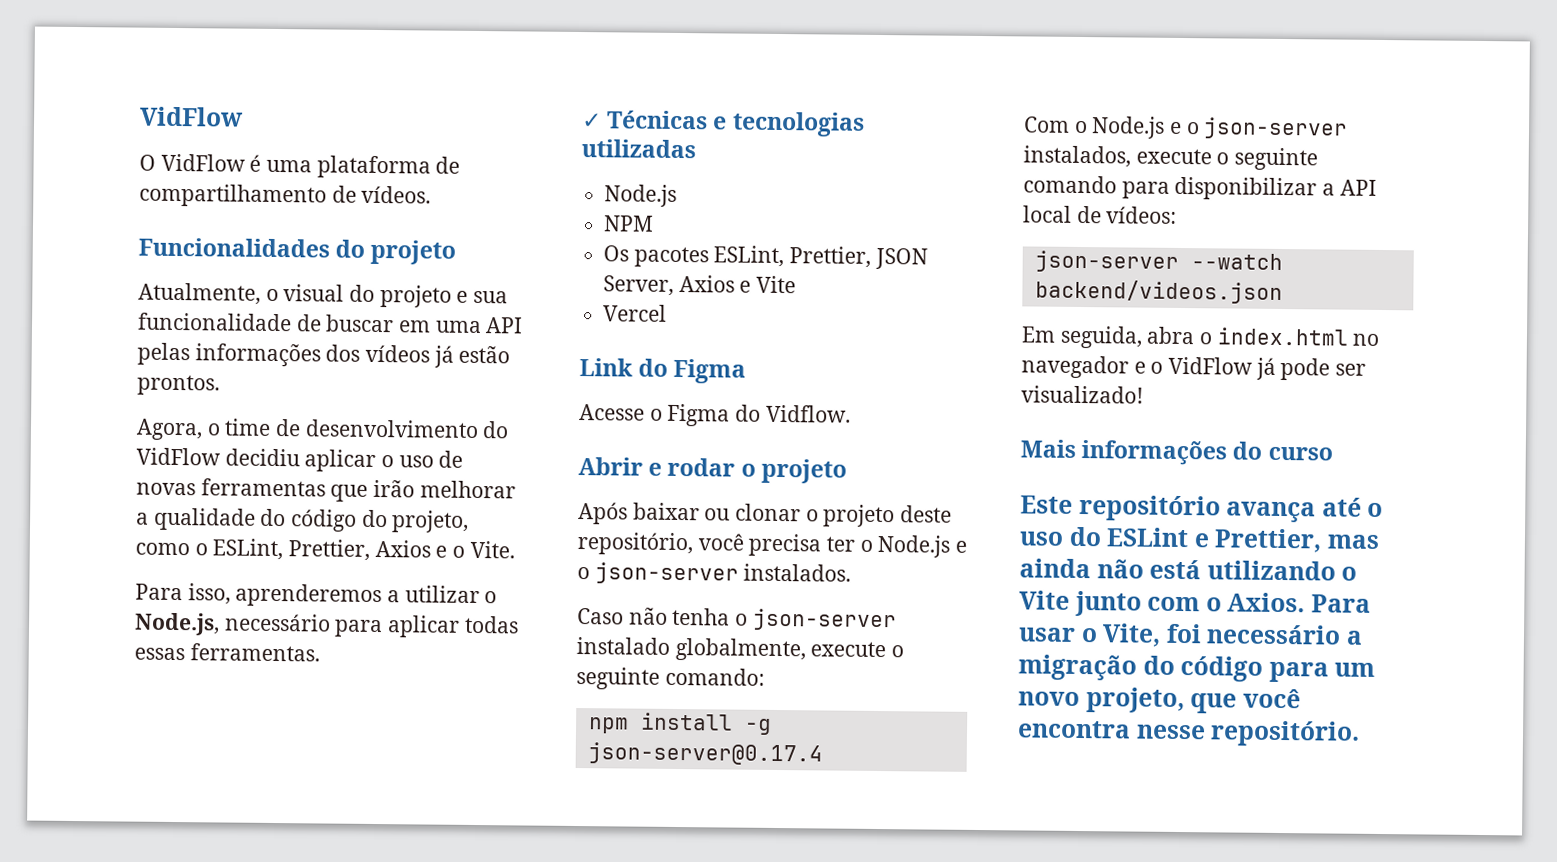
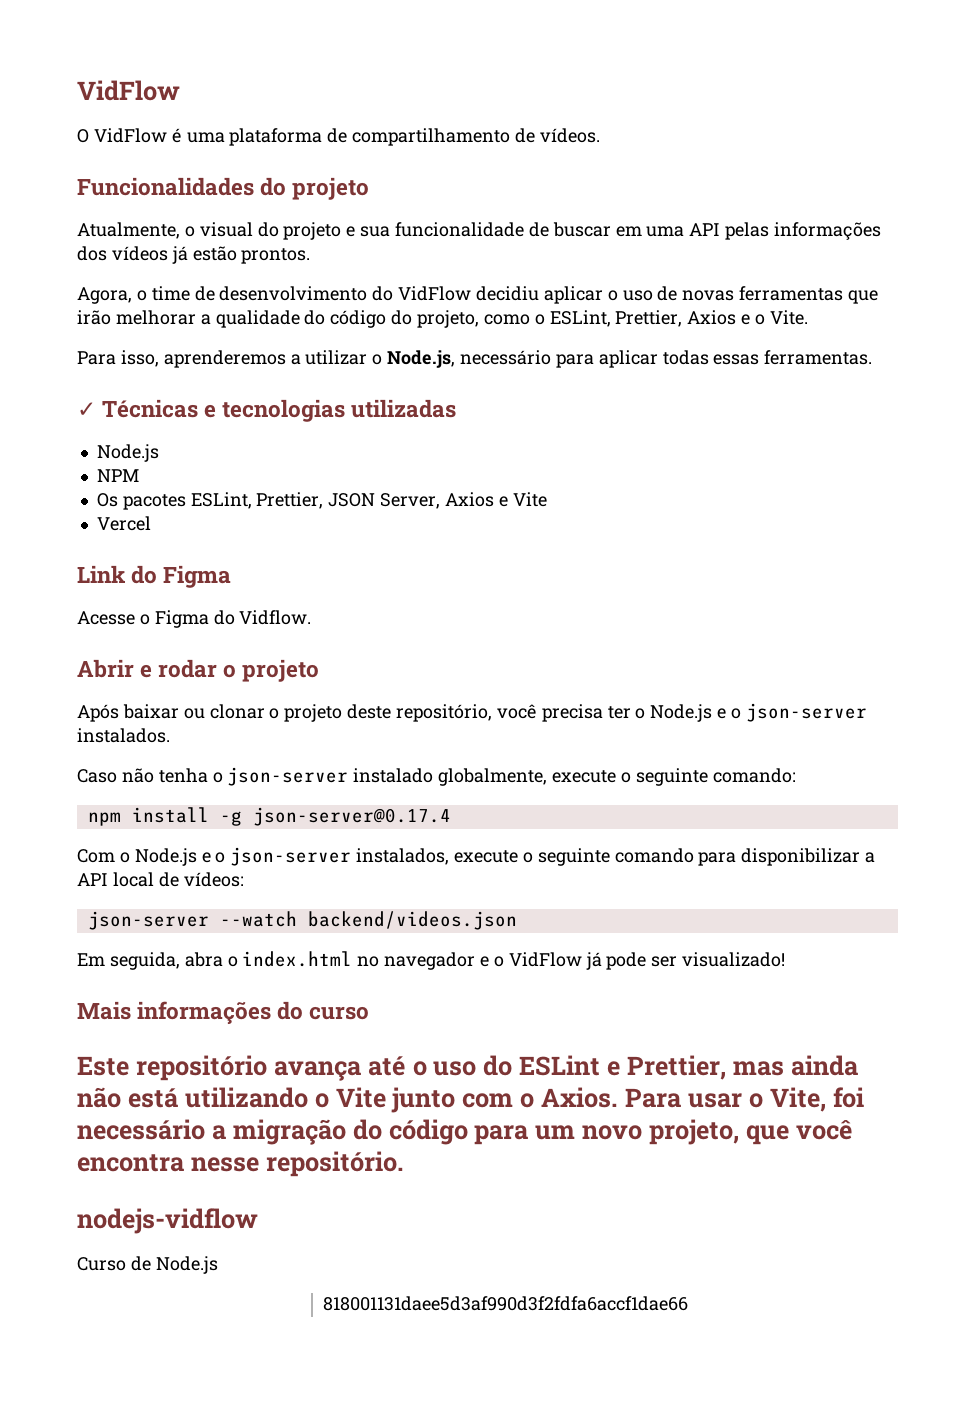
+ nodejs-vidflow
+ Curso de Node.js
+ 818001131daee5d3af990d3f2fdfa6accf1dae66

